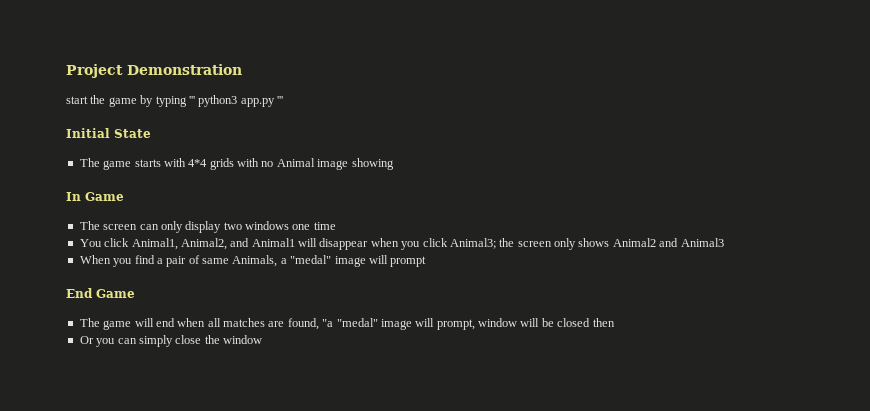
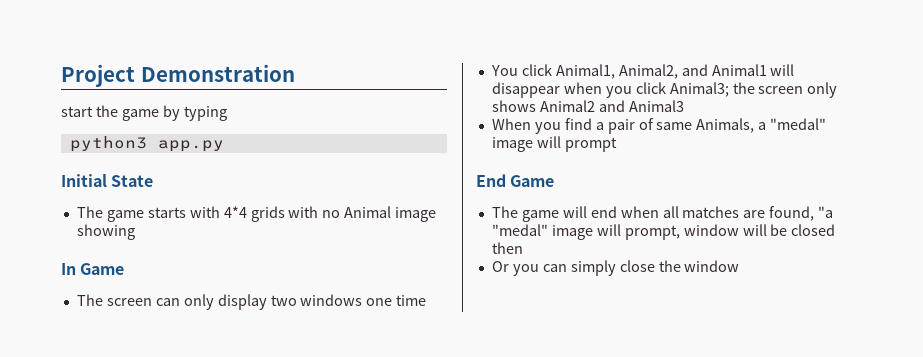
- start the game by typing ''' python3 app.py '''
+ start the game by typing
+ python3 app.py

